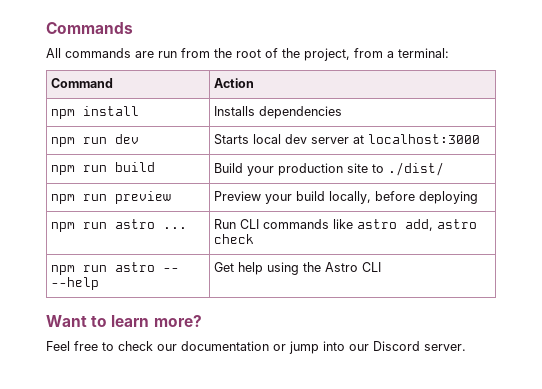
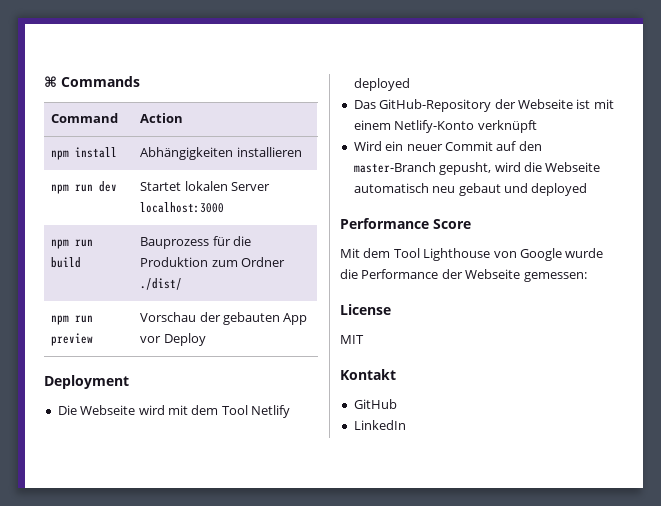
- Commands
+ ⌘ Commands
- All commands are run from the root of the project, from a terminal:
- npm install | Installs dependencies
+ npm install | Abhängigkeiten installieren
- npm run dev | Starts local dev server at localhost:3000
+ npm run dev | Startet lokalen Server localhost:3000
- npm run build | Build your production site to ./dist/
- npm run preview | Preview your build locally, before deploying
- npm run astro ... | Run CLI commands like astro add, astro check
- npm run astro -- --help | Get help using the Astro CLI
- Want to learn more?
- Feel free to check our documentation or jump into our Discord server.
+ npm run build | Bauprozess für die Produktion zum Ordner ./dist/
+ npm run preview | Vorschau der gebauten App vor Deploy
+ Deployment
+ Die Webseite wird mit dem Tool Netlify deployed
+ Das GitHub-Repository der Webseite ist mit einem Netlify-Konto verknüpft
+ Wird ein neuer Commit auf den master-Branch gepusht, wird die Webseite automatisch neu gebaut und deployed
+ Performance Score
+ Mit dem Tool Lighthouse von Google wurde die Performance der Webseite gemessen:
+ License
+ MIT
+ Kontakt
+ GitHub
+ LinkedIn

